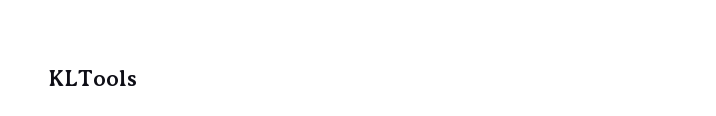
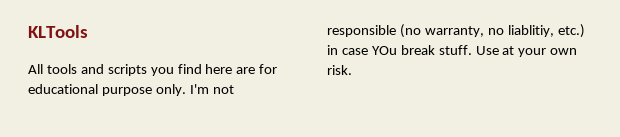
+ All tools and scripts you find here are for educational purpose only. I'm not responsible (no warranty, no liablitiy, etc.) in case YOu break stuff. Use at your own risk.

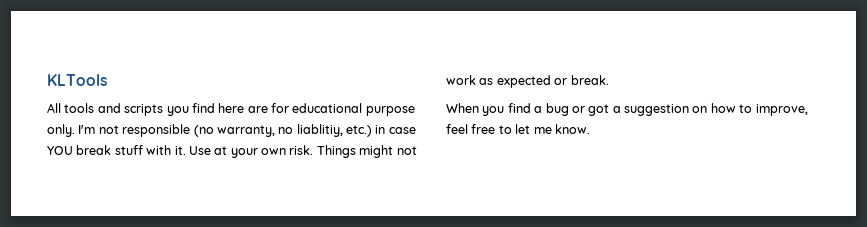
- I'm not responsible (no warranty, no liablitiy, etc.) in case YOu break stuff.
+ I'm not responsible (no warranty, no liablitiy, etc.) in case YOU break stuff with it.
+ Things might not work as expected or break.
+ When you find a bug or got a suggestion on how to improve, feel free to let me know.

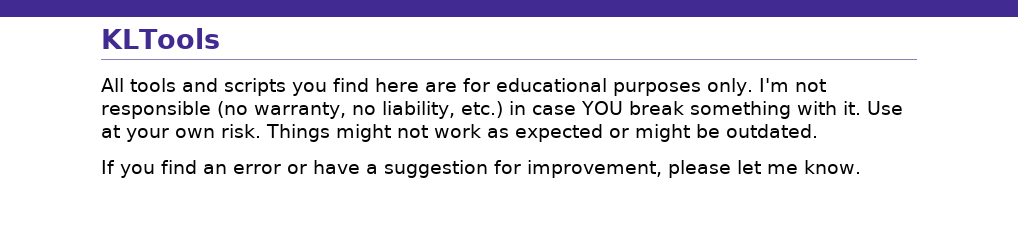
- All tools and scripts you find here are for educational purpose only.
+ All tools and scripts you find here are for educational purposes only.
- I'm not responsible (no warranty, no liablitiy, etc.) in case YOU break stuff with it.
+ I'm not responsible (no warranty, no liability, etc.) in case YOU break something with it.
- Things might not work as expected or break.
- When you find a bug or got a suggestion on how to improve, feel free to let me know.
+ Things might not work as expected or might be outdated.
+ If you find an error or have a suggestion for improvement, please let me know.

